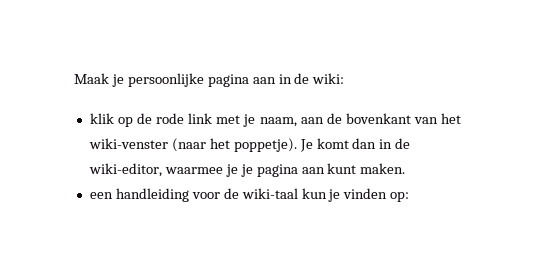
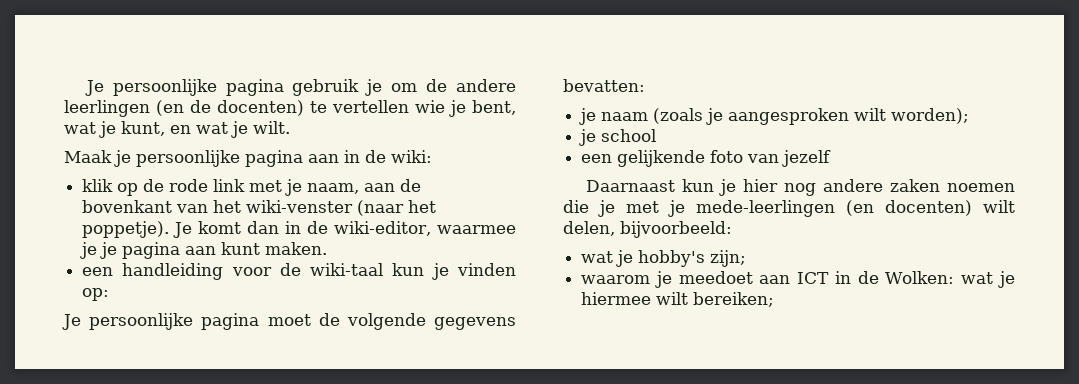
+ Je persoonlijke pagina gebruik je om de andere leerlingen (en de docenten) te vertellen wie je bent, wat je kunt, en wat je wilt.
+ Je persoonlijke pagina moet de volgende gegevens bevatten:
+ je naam (zoals je aangesproken wilt worden);
+ je school
+ een gelijkende foto van jezelf
+ Daarnaast kun je hier nog andere zaken noemen die je met je mede-leerlingen (en docenten) wilt delen, bijvoorbeeld:
+ wat je hobby's zijn;
+ waarom je meedoet aan ICT in de Wolken: wat je hiermee wilt bereiken;

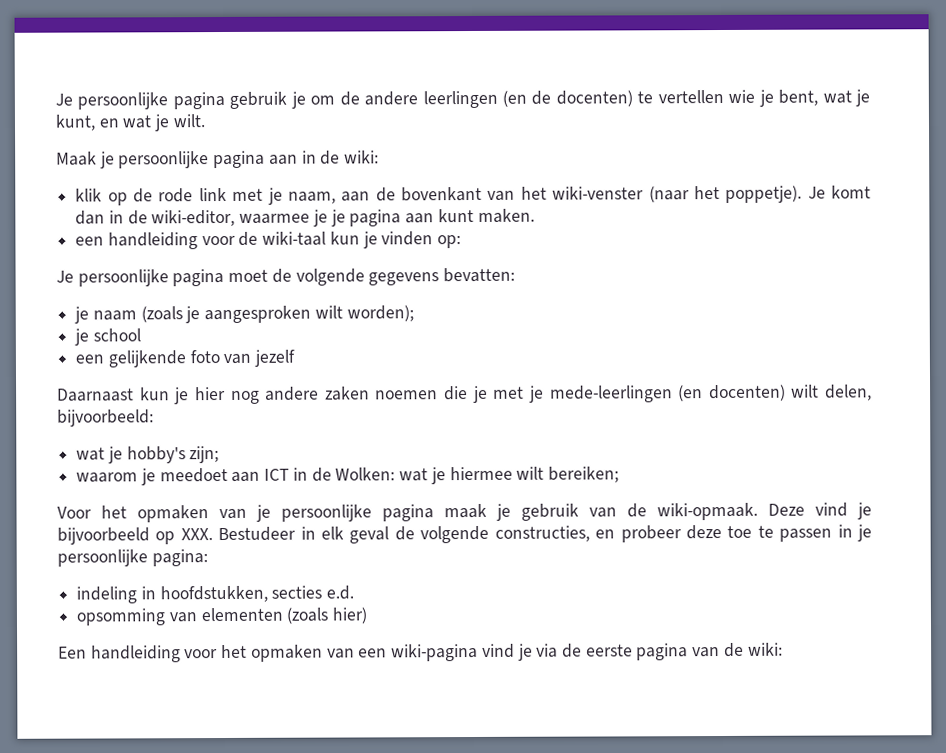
+ Voor het opmaken van je persoonlijke pagina maak je gebruik van de wiki-opmaak. Deze vind je bijvoorbeeld op XXX. Bestudeer in elk geval de volgende constructies, en probeer deze toe te passen in je persoonlijke pagina:
+ indeling in hoofdstukken, secties e.d.
+ opsomming van elementen (zoals hier)
+ Een handleiding voor het opmaken van een wiki-pagina vind je via de eerste pagina van de wiki:

